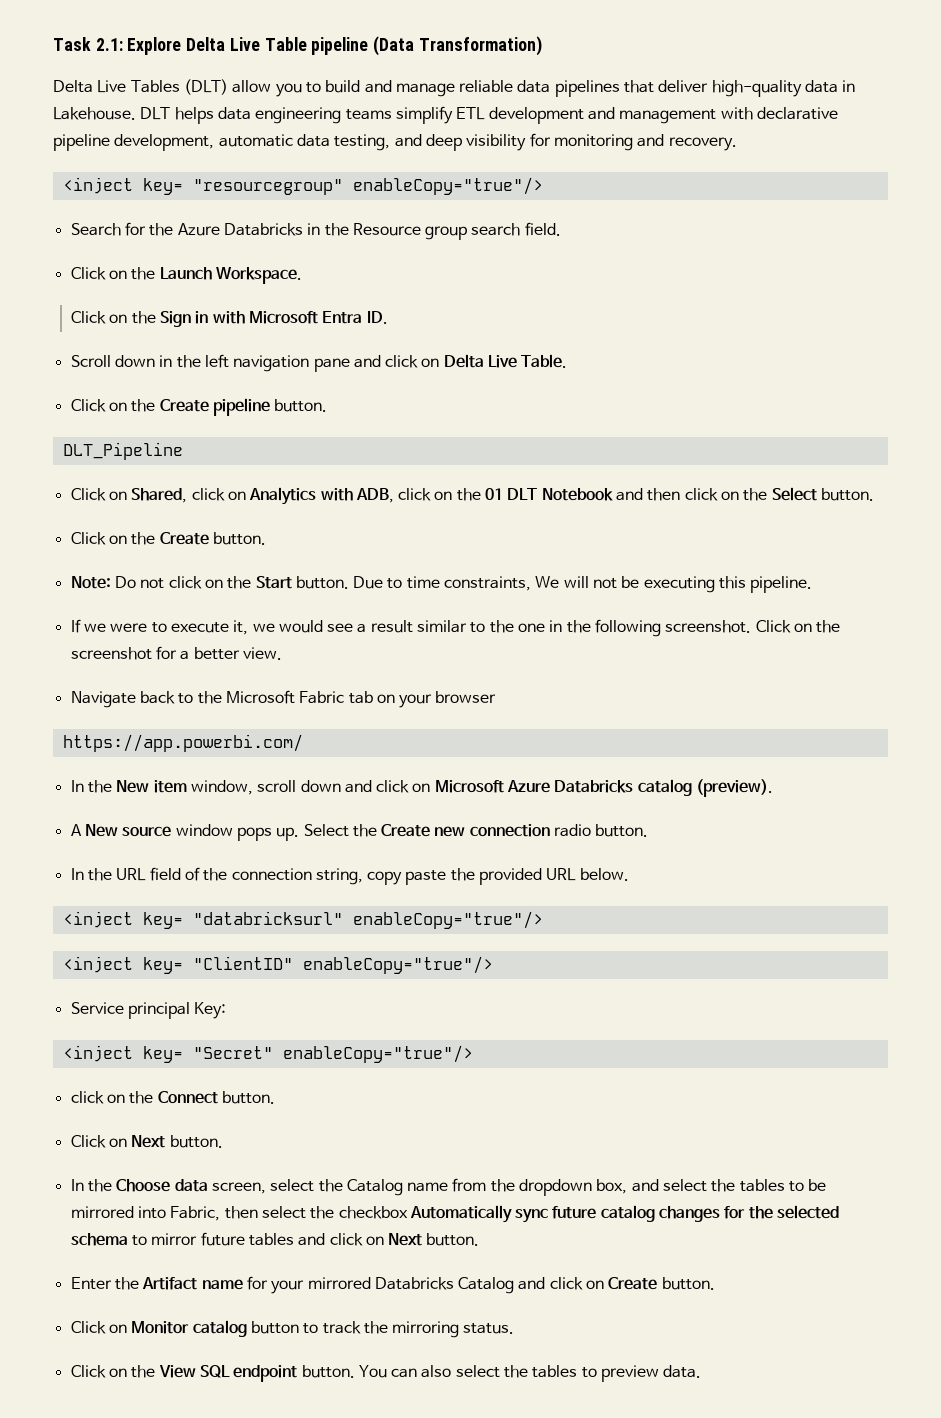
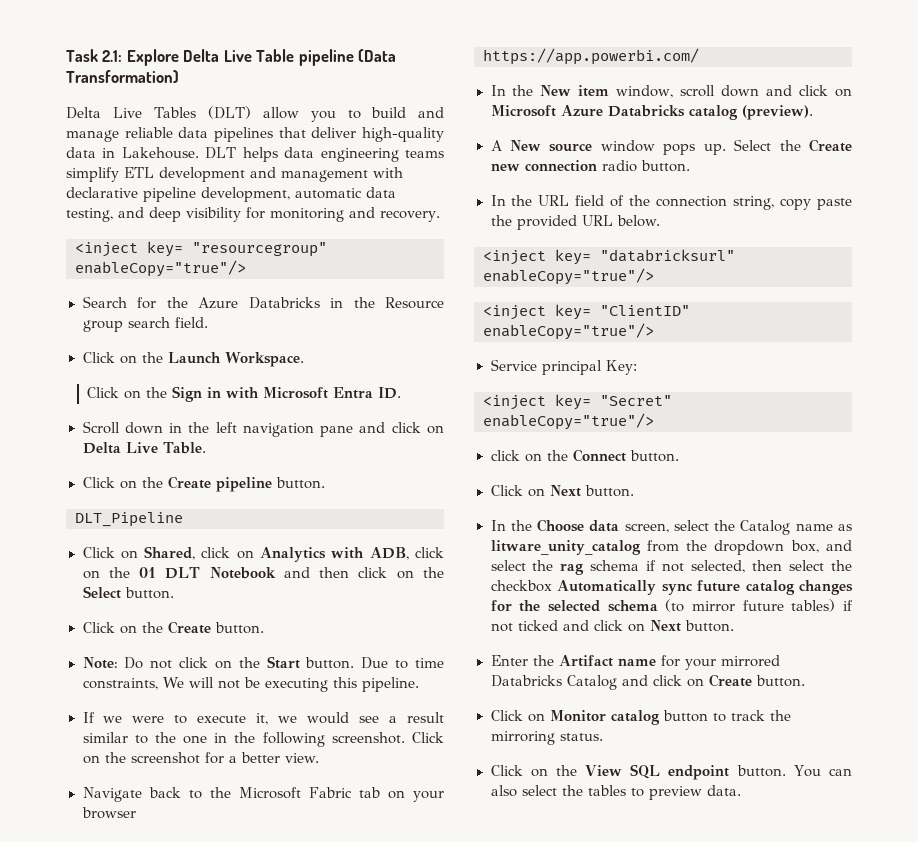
- In the Choose data screen, select the Catalog name from the dropdown box, and select the tables to be mirrored into Fabric, then select the checkbox Automatically sync future catalog changes for the selected schema to mirror future tables and click on Next button.
+ In the Choose data screen, select the Catalog name as litware_unity_catalog from the dropdown box, and select the rag schema if not selected, then select the checkbox Automatically sync future catalog changes for the selected schema (to mirror future tables) if not ticked and click on Next button.

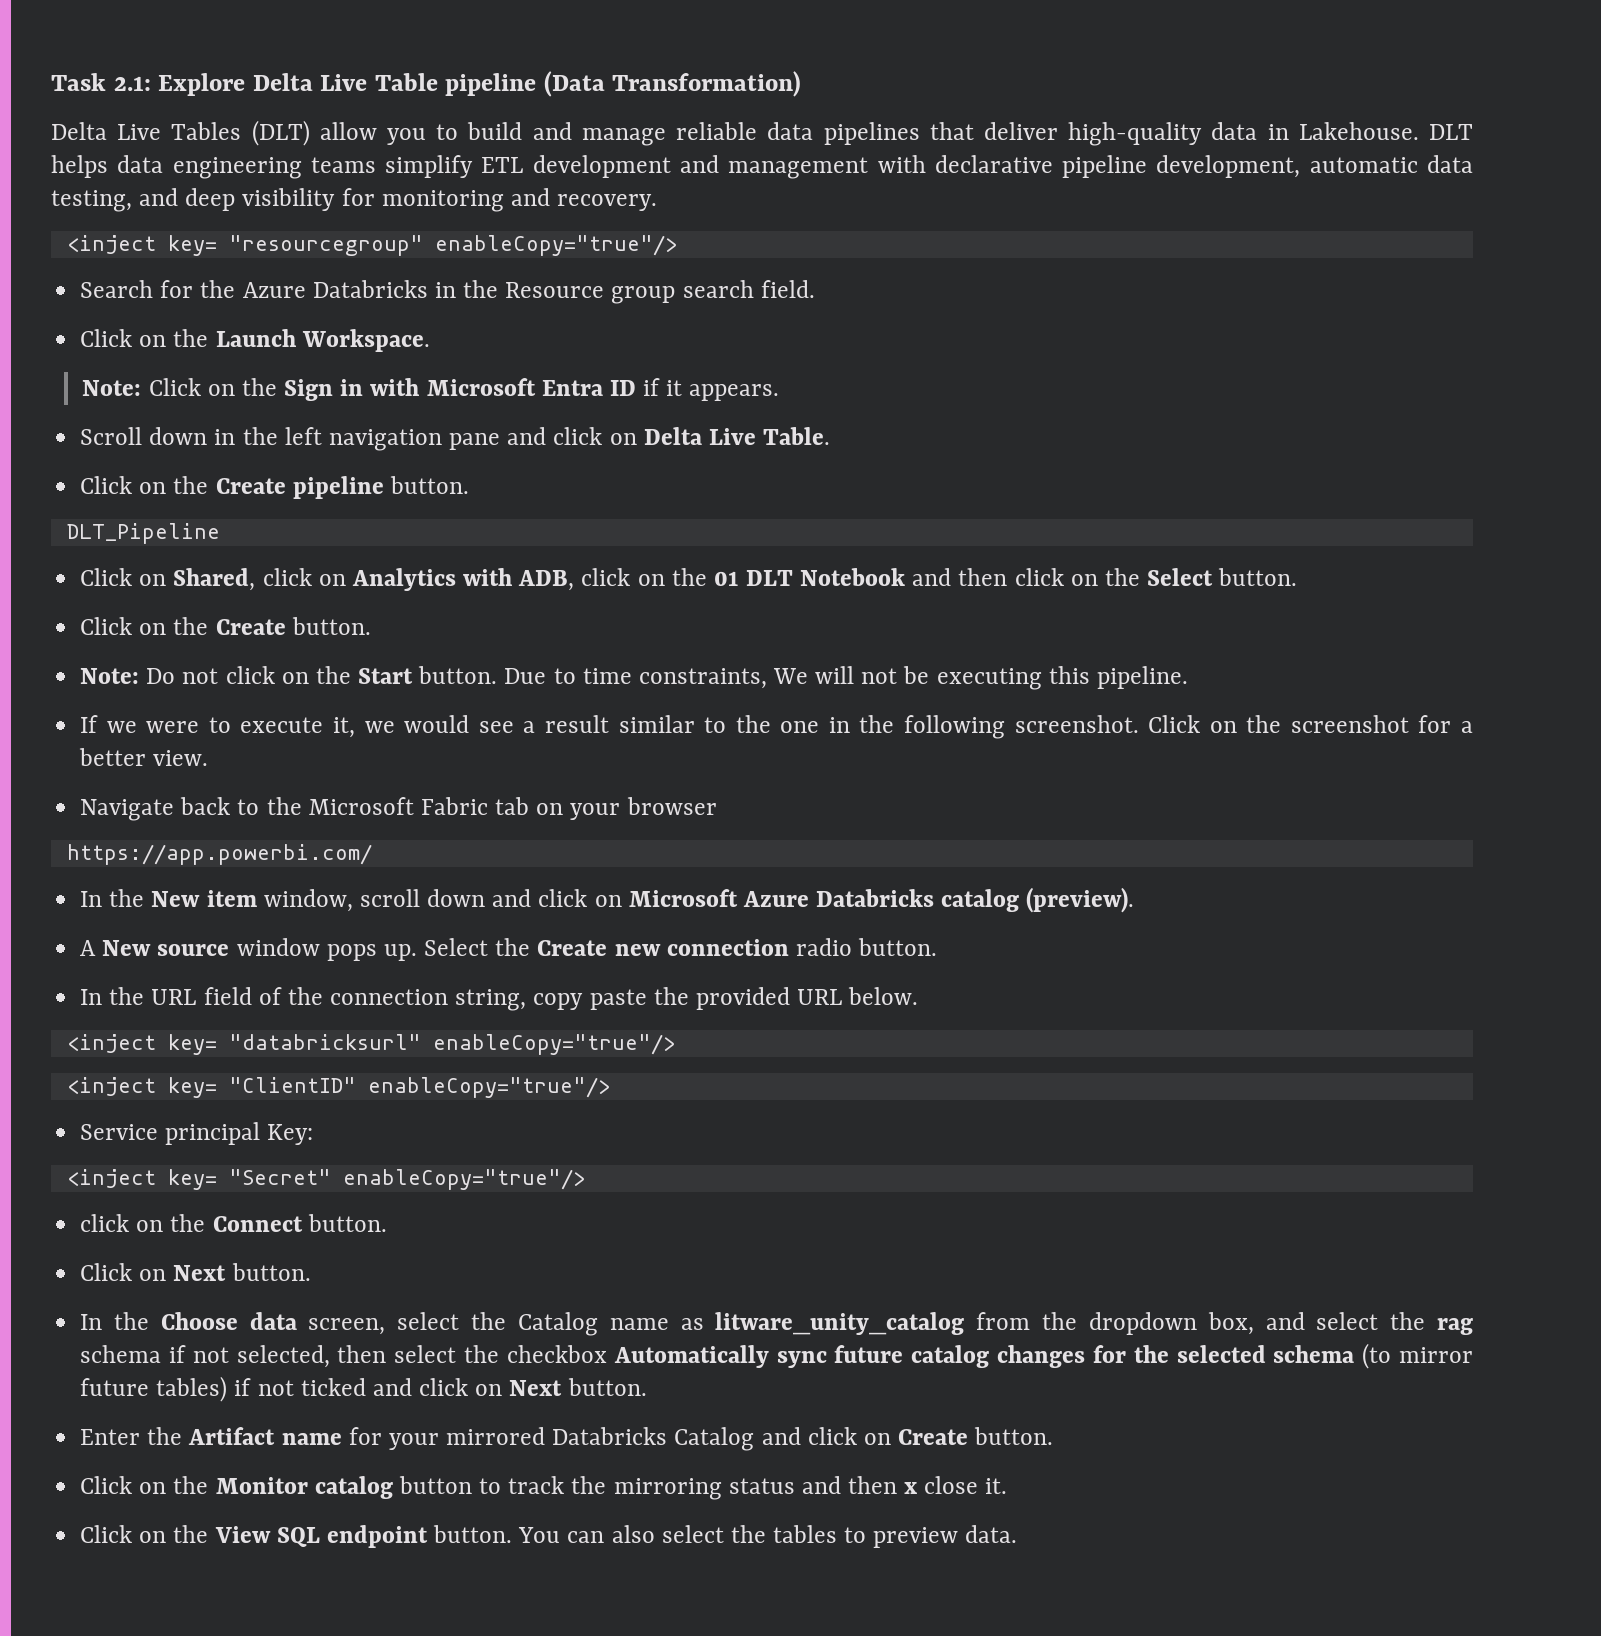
- Click on the Sign in with Microsoft Entra ID.
+ Note: Click on the Sign in with Microsoft Entra ID if it appears.
- Click on Monitor catalog button to track the mirroring status.
+ Click on the Monitor catalog button to track the mirroring status and then x close it.

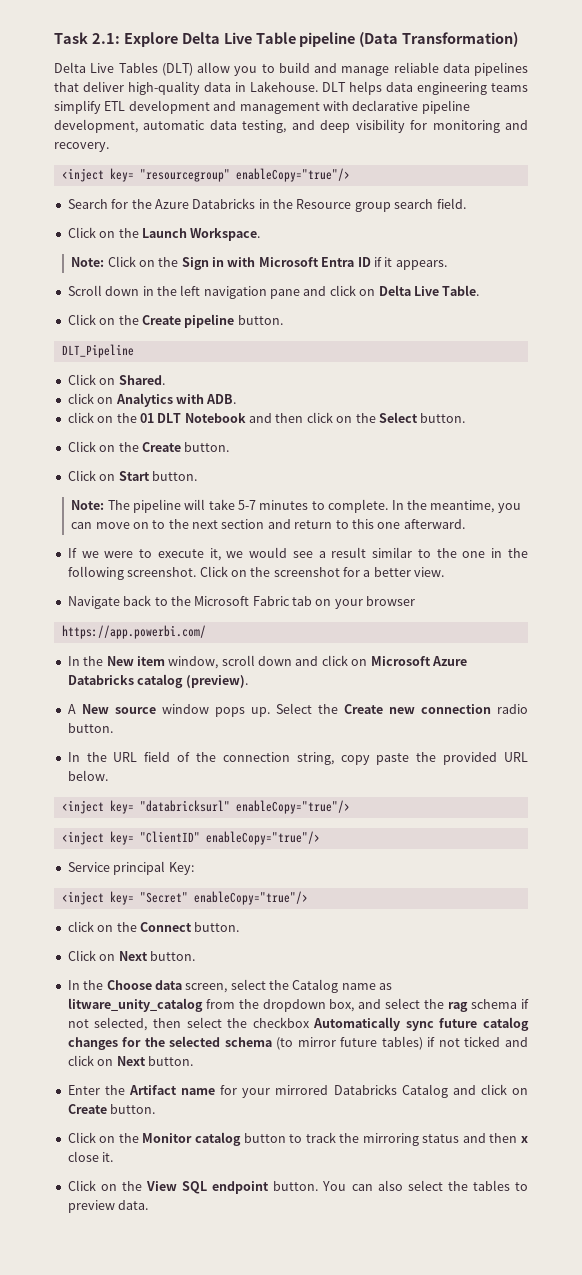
- Click on Shared, click on Analytics with ADB, click on the 01 DLT Notebook and then click on the Select button.
+ Click on Shared.
+ click on Analytics with ADB.
+ click on the 01 DLT Notebook and then click on the Select button.
- Note: Do not click on the Start button. Due to time constraints, We will not be executing this pipeline.
+ Click on Start button.
+ Note: The pipeline will take 5-7 minutes to complete. In the meantime, you can move on to the next section and return to this one afterward.

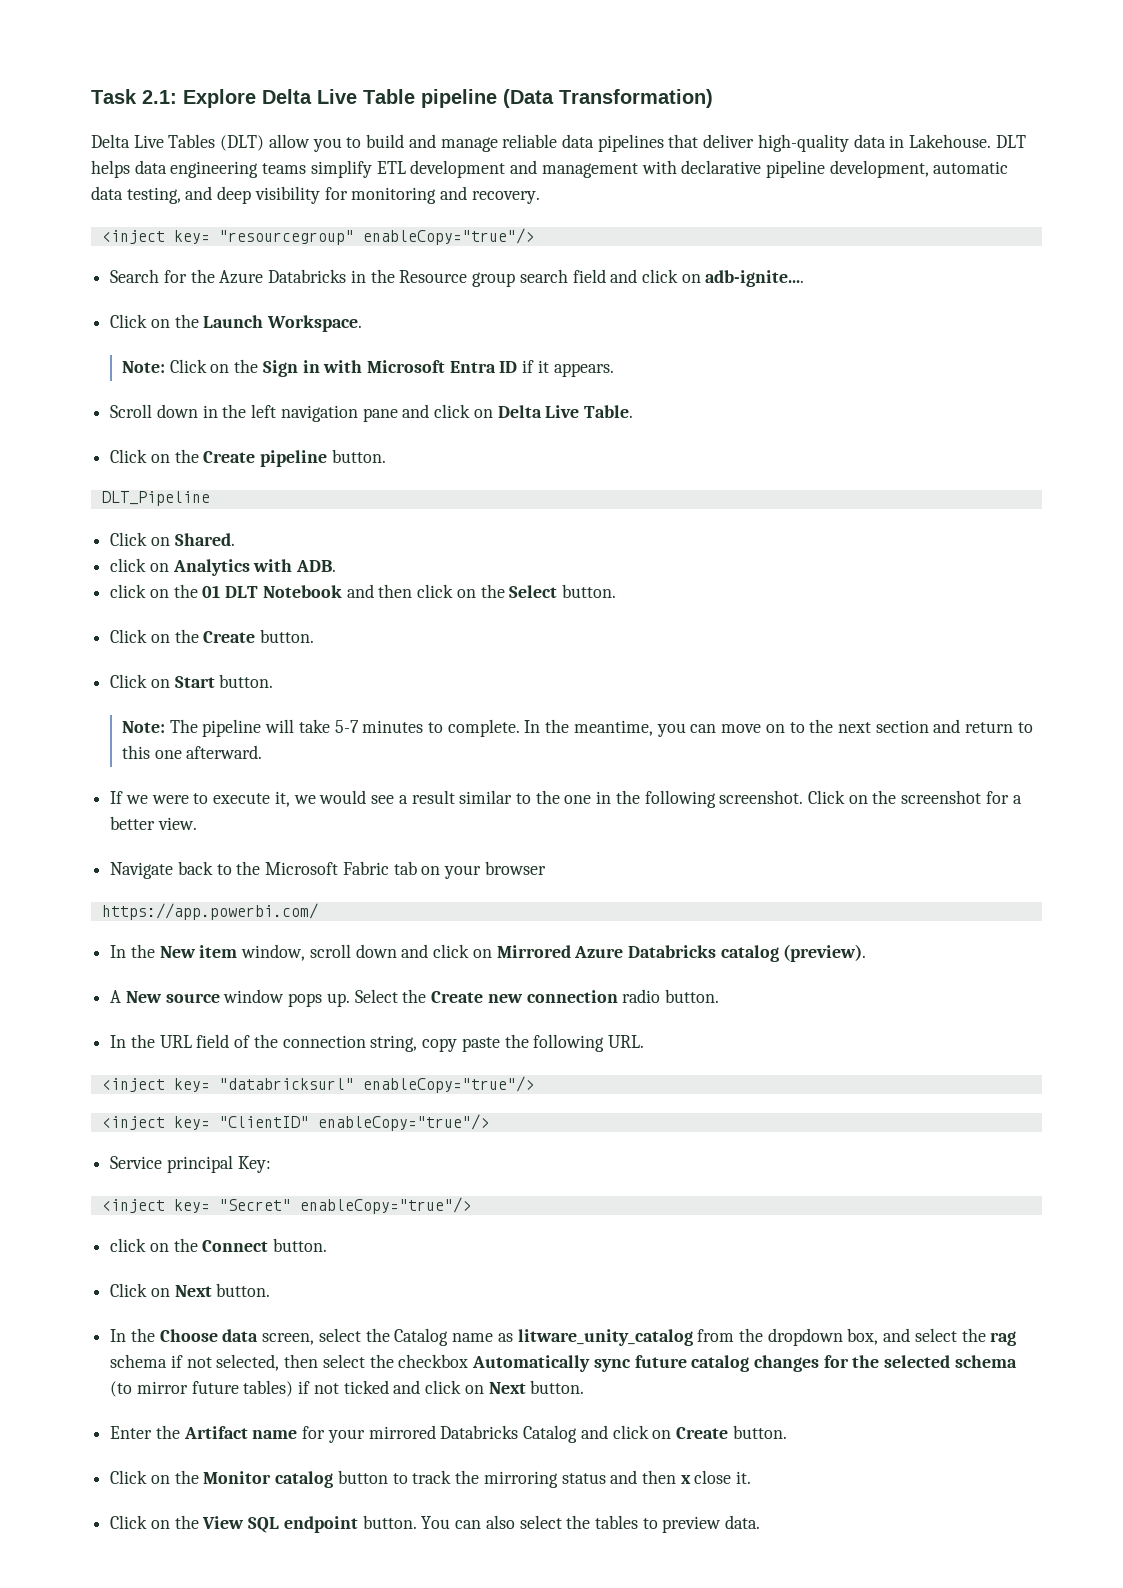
- Search for the Azure Databricks in the Resource group search field.
+ Search for the Azure Databricks in the Resource group search field and click on adb-ignite....
- In the New item window, scroll down and click on Microsoft Azure Databricks catalog (preview).
+ In the New item window, scroll down and click on Mirrored Azure Databricks catalog (preview).
- In the URL field of the connection string, copy paste the provided URL below.
+ In the URL field of the connection string, copy paste the following URL.

